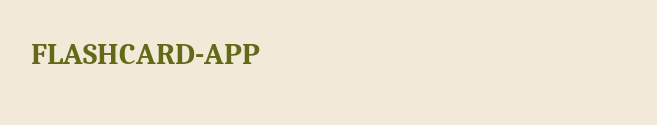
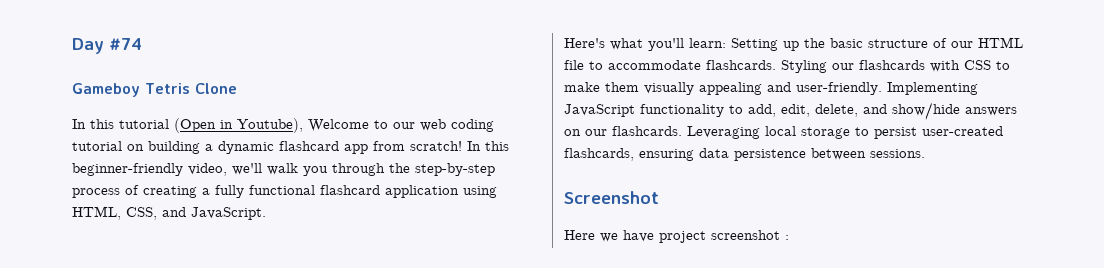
- FLASHCARD-APP
+ Day #74
+ Gameboy Tetris Clone
+ In this tutorial (Open in Youtube), Welcome to our web coding tutorial on building a dynamic flashcard app from scratch! In this beginner-friendly video, we'll walk you through the step-by-step process of creating a fully functional flashcard application using HTML, CSS, and JavaScript.
+ Here's what you'll learn: Setting up the basic structure of our HTML file to accommodate flashcards. Styling our flashcards with CSS to make them visually appealing and user-friendly. Implementing JavaScript functionality to add, edit, delete, and show/hide answers on our flashcards. Leveraging local storage to persist user-created flashcards, ensuring data persistence between sessions.
+ Screenshot
+ Here we have project screenshot :

